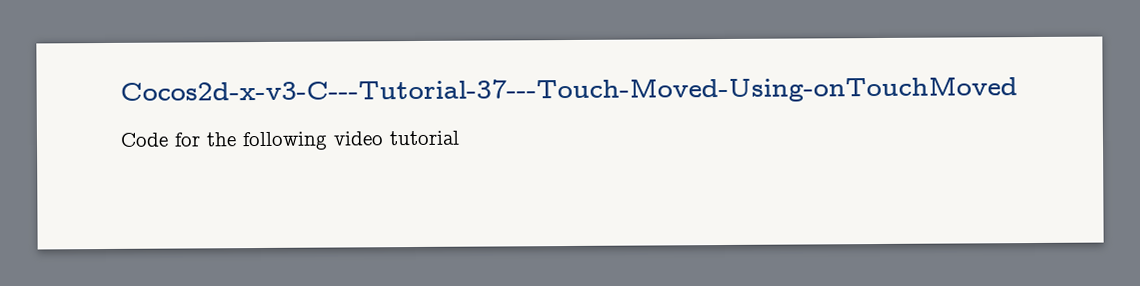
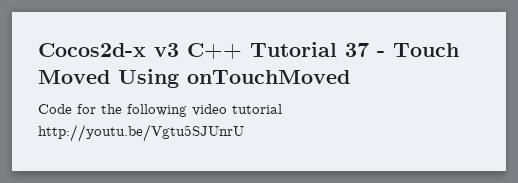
- Cocos2d-x-v3-C---Tutorial-37---Touch-Moved-Using-onTouchMoved
+ Cocos2d-x v3 C++ Tutorial 37 - Touch Moved Using onTouchMoved
- Code for the following video tutorial
+ Code for the following video tutorial http://youtu.be/Vgtu5SJUnrU

